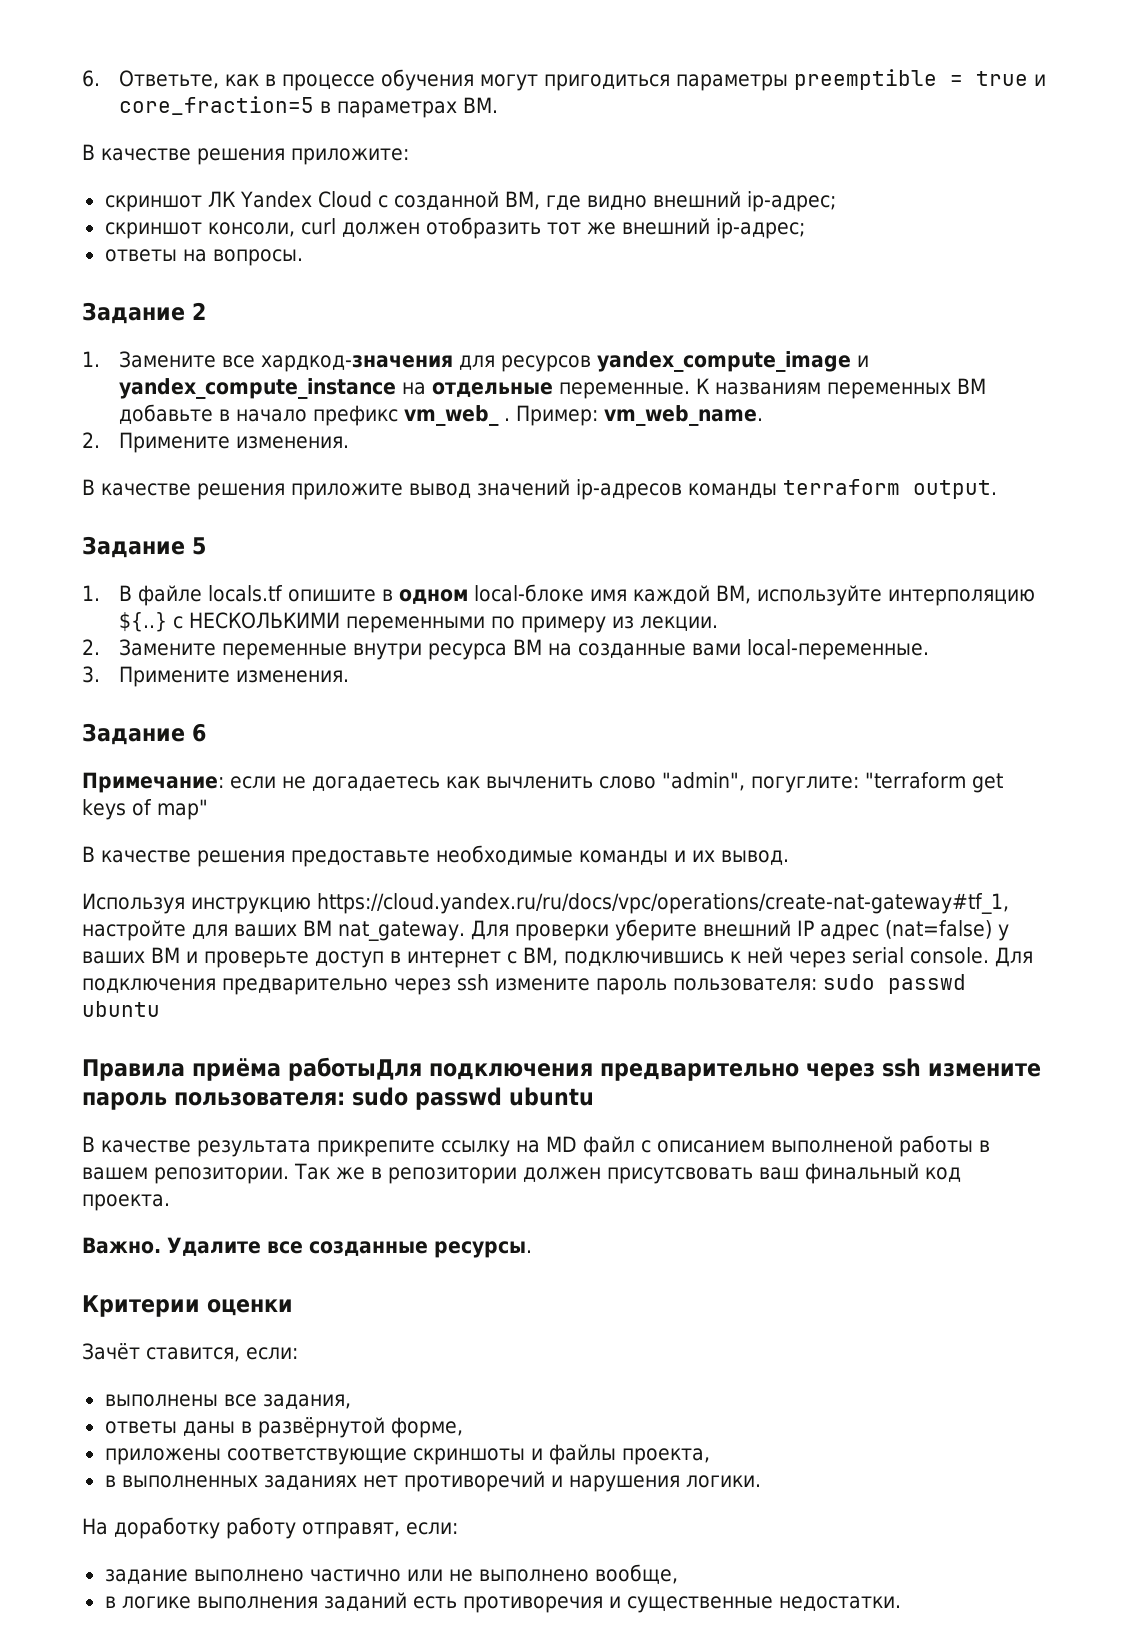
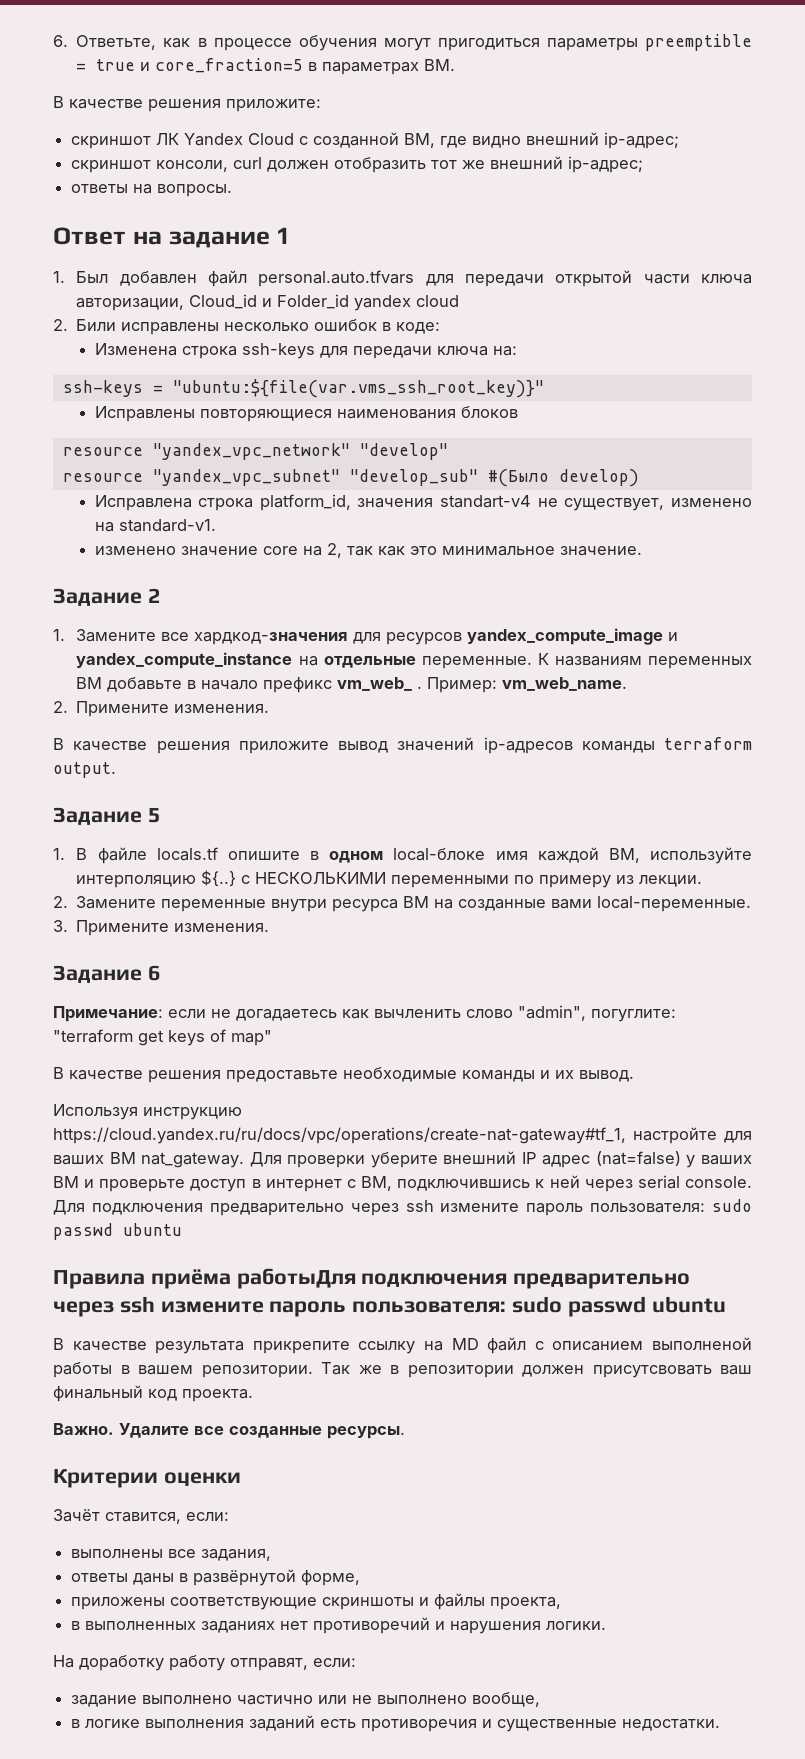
+ Ответ на задание 1
+ 1. Был добавлен файл personal.auto.tfvars для передачи открытой части ключа авторизации, Cloud_id и Folder_id yandex cloud
+ 2. Били исправлены несколько ошибок в коде:
+ Изменена строка ssh-keys для передачи ключа на:
+ ssh-keys = "ubuntu:${file(var.vms_ssh_root_key)}"
+ Исправлены повторяющиеся наименования блоков
+ resource "yandex_vpc_network" "develop"
+ resource "yandex_vpc_subnet" "develop_sub" #(Было develop)
+ Исправлена строка platform_id, значения standart-v4 не существует, изменено на standard-v1.
+ изменено значение core на 2, так как это минимальное значение.

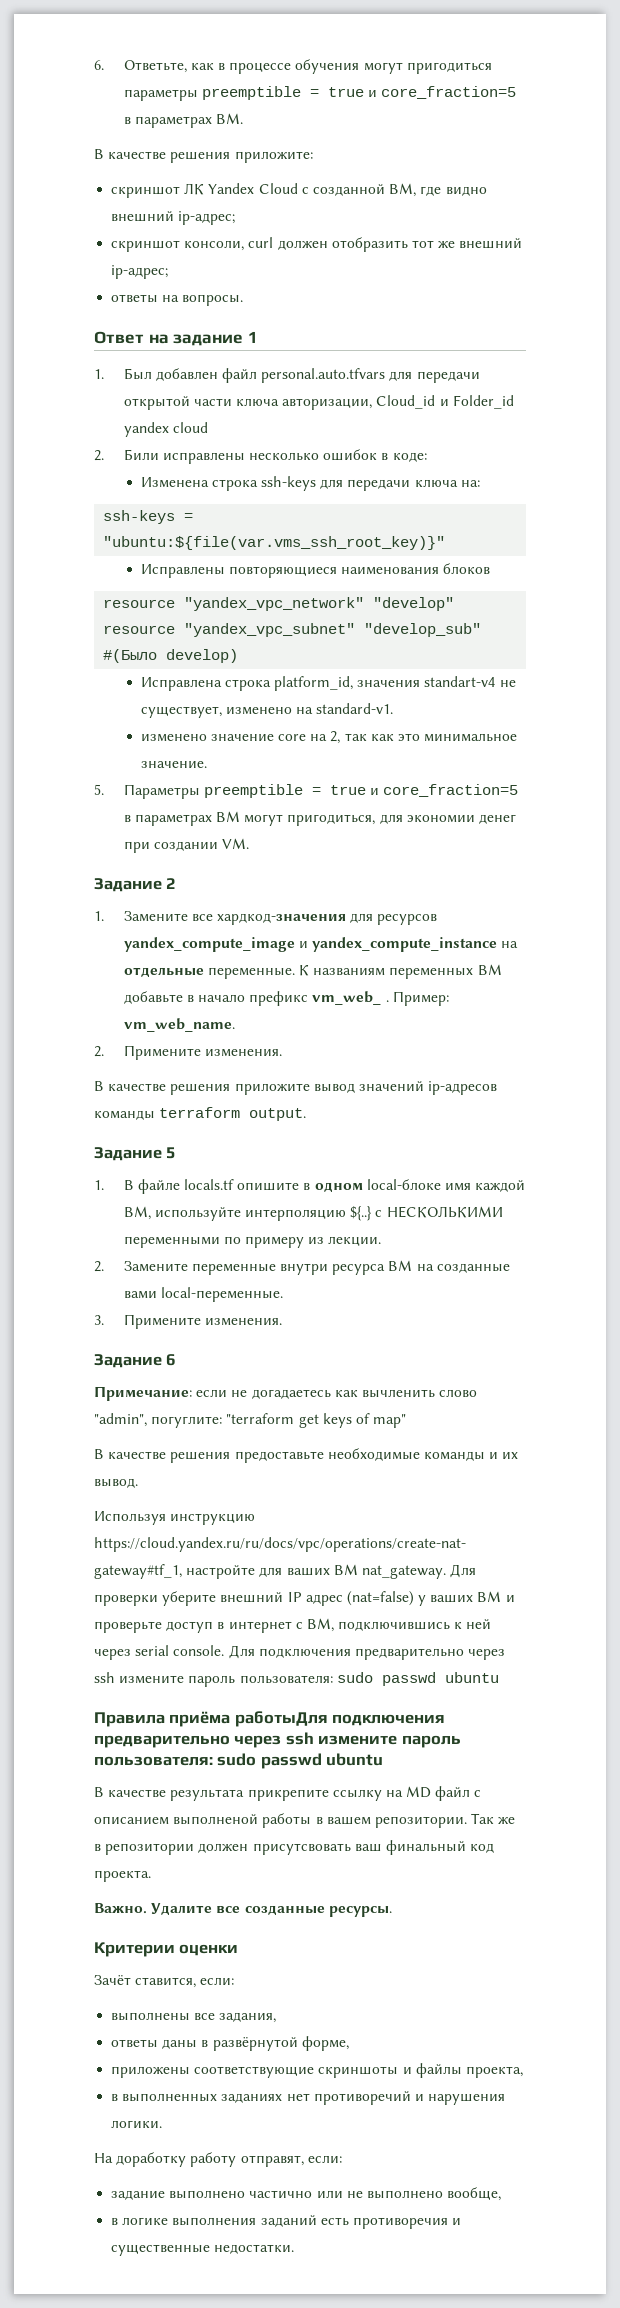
+ 5. Параметры preemptible = true и core_fraction=5 в параметрах ВМ могут пригодиться, для экономии денег при создании VM.

